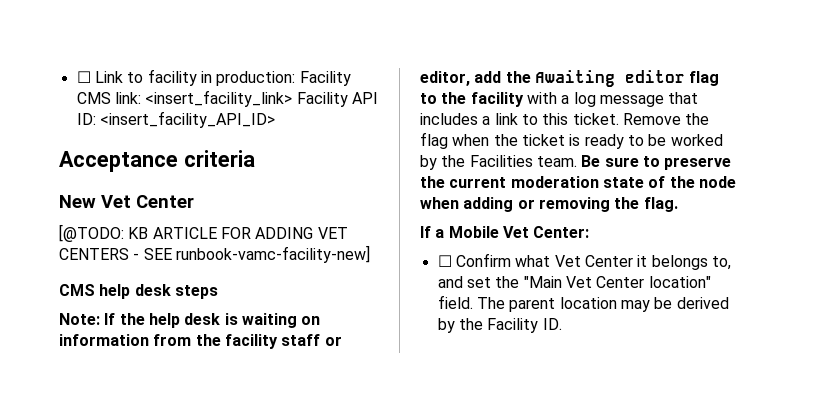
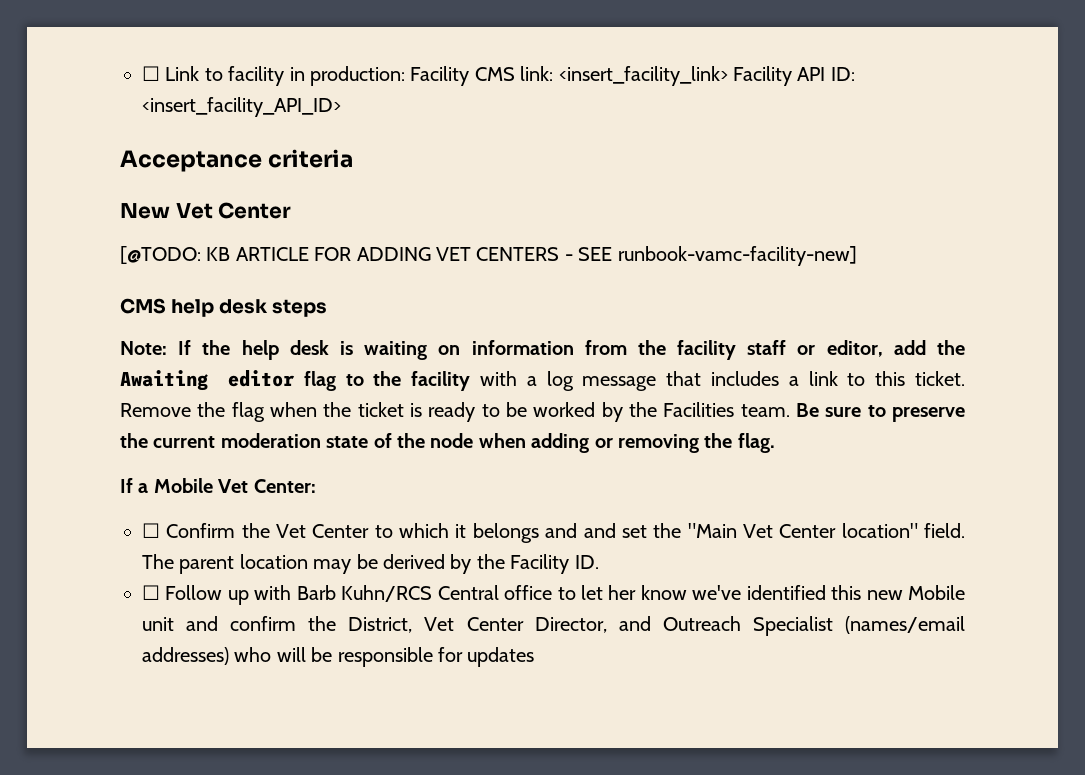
- ☐ Confirm what Vet Center it belongs to, and set the "Main Vet Center location" field.
+ ☐ Confirm the Vet Center to which it belongs and and set the "Main Vet Center location" field.
+ ☐ Follow up with Barb Kuhn/RCS Central office to let her know we've identified this new Mobile unit and confirm the District, Vet Center Director, and Outreach Specialist (names/email addresses) who will be responsible for updates

